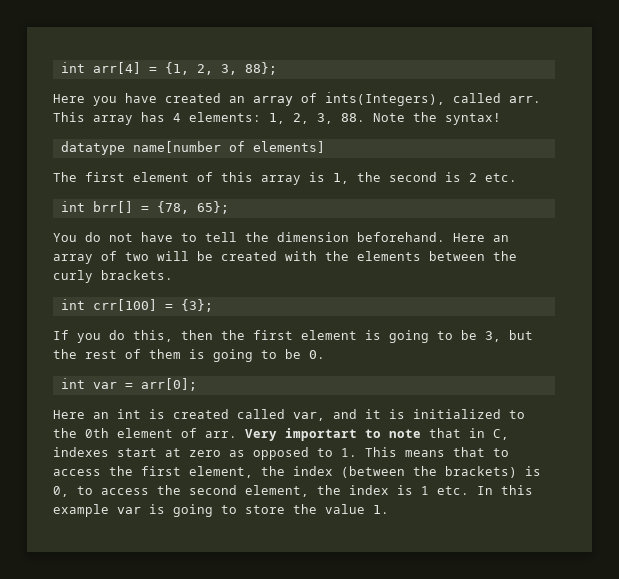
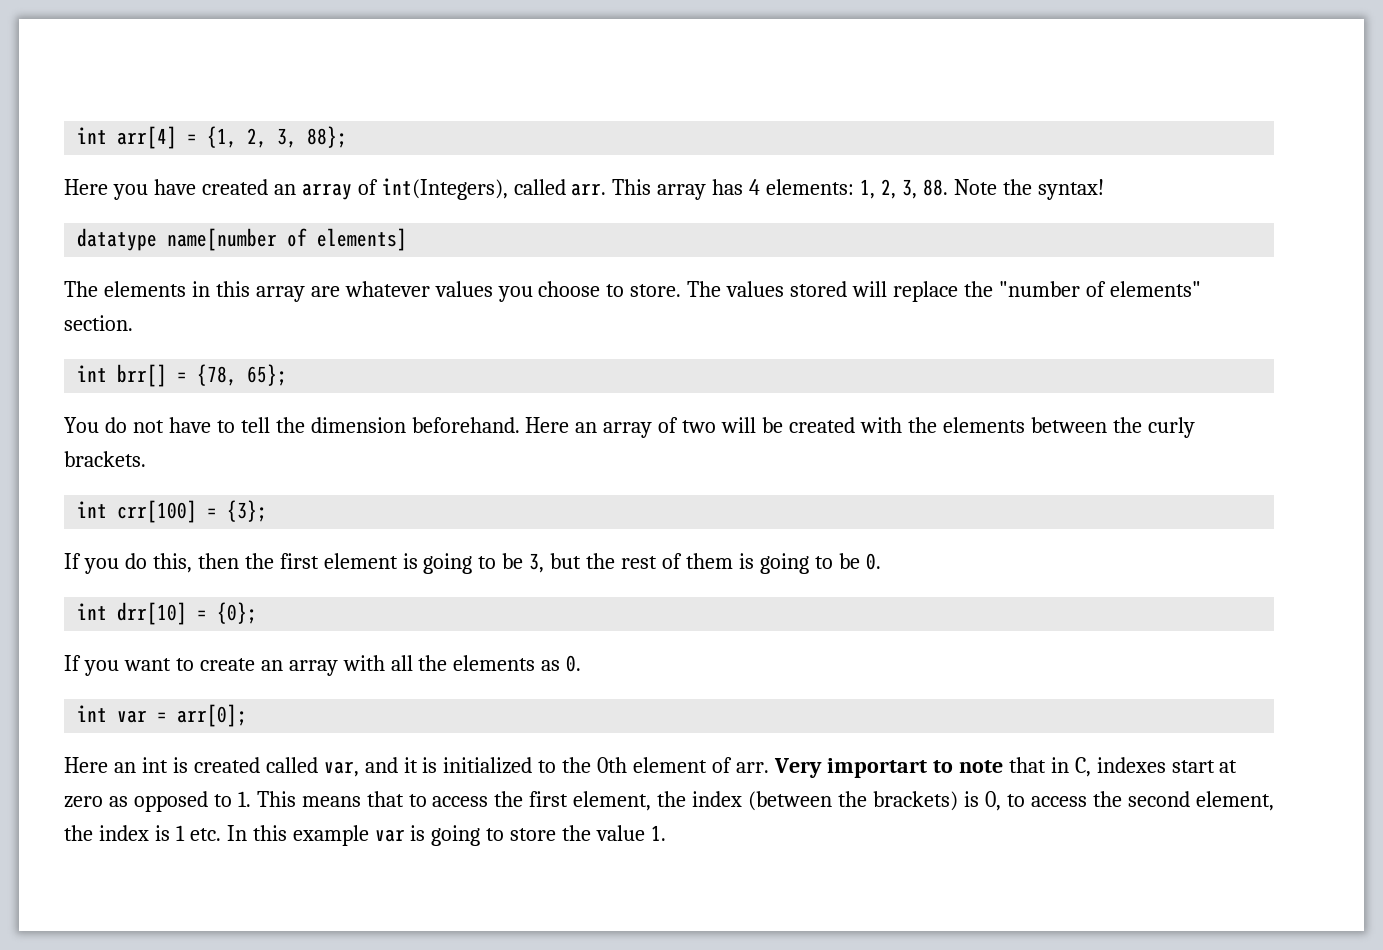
- Here you have created an array of ints(Integers), called arr.
+ Here you have created an array of int(Integers), called arr.
- The first element of this array is 1, the second is 2 etc.
+ The elements in this array are whatever values you choose to store. The values stored will replace the "number of elements" section.
+ int drr[10] = {0};
+ If you want to create an array with all the elements as 0.

